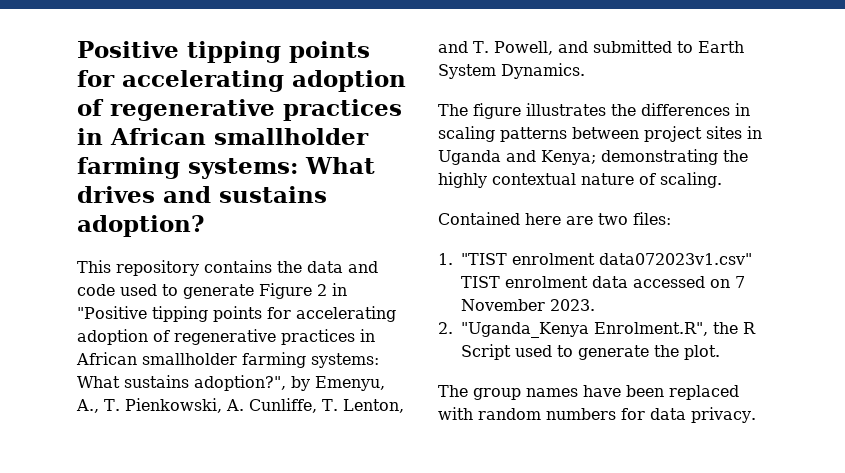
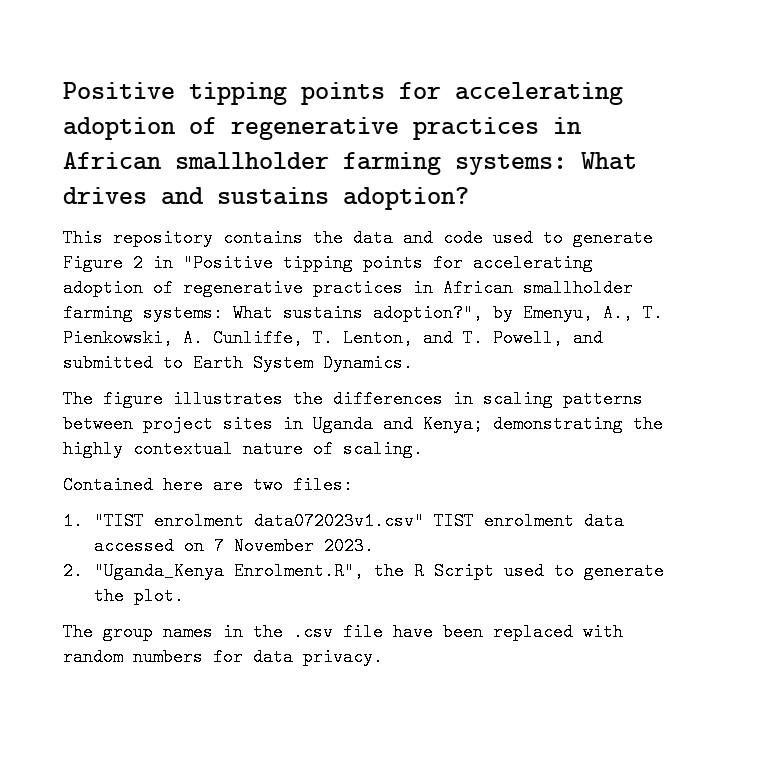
- The group names have been replaced with random numbers for data privacy.
+ The group names in the .csv file have been replaced with random numbers for data privacy.

